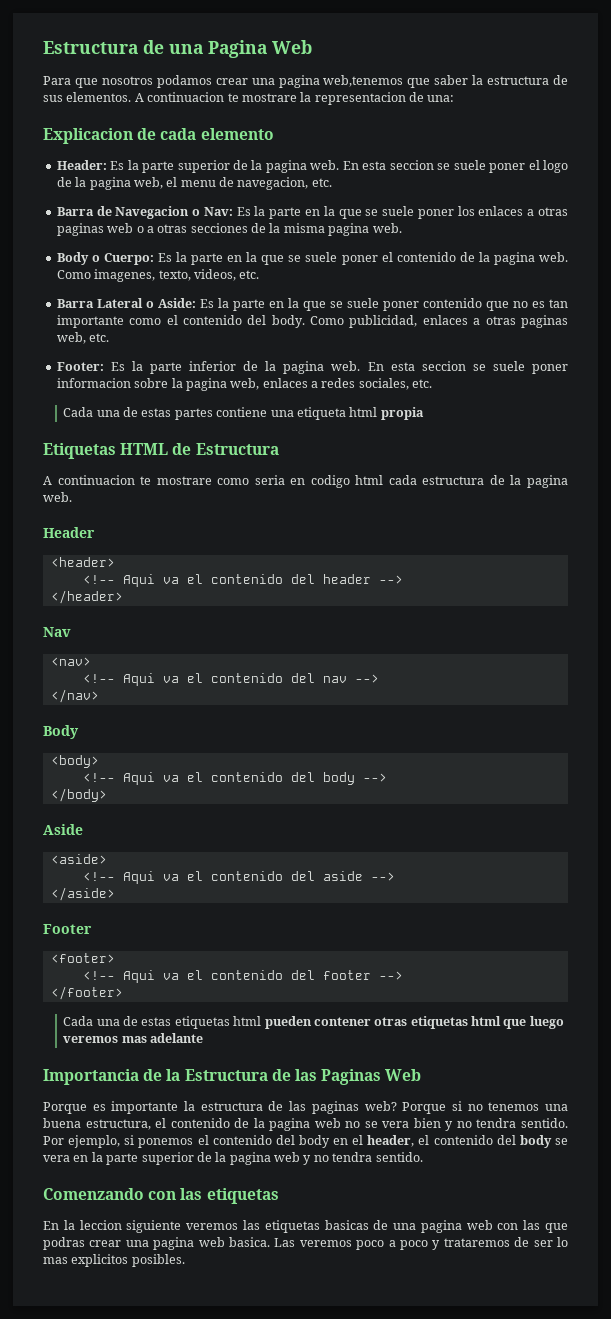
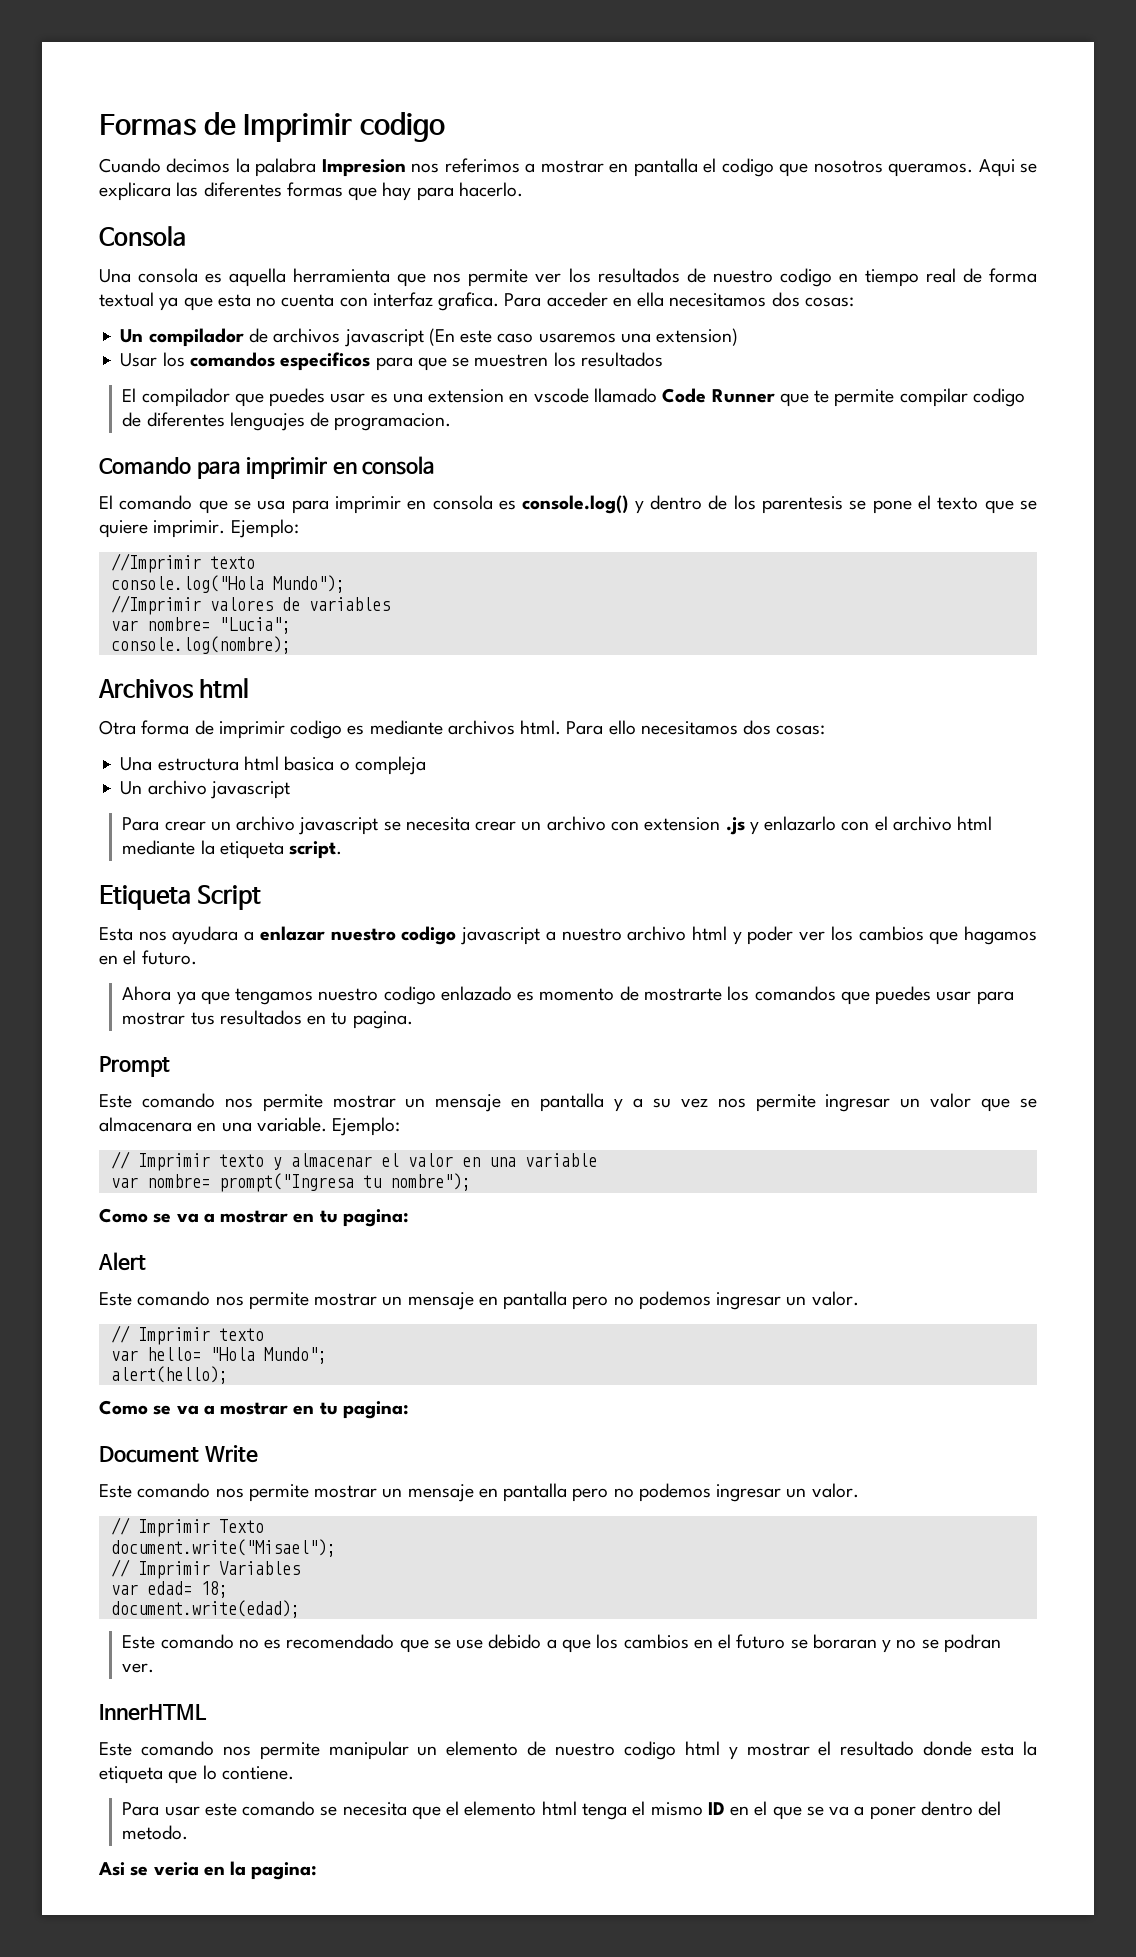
- Estructura de una Pagina Web
- Para que nosotros podamos crear una pagina web,tenemos que saber la estructura de sus elementos. A continuacion te mostrare la representacion de una:
- Explicacion de cada elemento
- Header: Es la parte superior de la pagina web. En esta seccion se suele poner el logo de la pagina web, el menu de navegacion, etc.
- Barra de Navegacion o Nav: Es la parte en la que se suele poner los enlaces a otras paginas web o a otras secciones de la misma pagina web.
- Body o Cuerpo: Es la parte en la que se suele poner el contenido de la pagina web. Como imagenes, texto, videos, etc.
- Barra Lateral o Aside: Es la parte en la que se suele poner contenido que no es tan importante como el contenido del body. Como publicidad, enlaces a otras paginas web, etc.
- Footer: Es la parte inferior de la pagina web. En esta seccion se suele poner informacion sobre la pagina web, enlaces a redes sociales, etc.
- Cada una de estas partes contiene una etiqueta html propia
- Etiquetas HTML de Estructura
- A continuacion te mostrare como seria en codigo html cada estructura de la pagina web.
- Header
- <header>
- <!-- Aqui va el contenido del header -->
- </header>
- Nav
- <nav>
- <!-- Aqui va el contenido del nav -->
- </nav>
- Body
- <body>
- <!-- Aqui va el contenido del body -->
- </body>
- Aside
- <aside>
- <!-- Aqui va el contenido del aside -->
- </aside>
- Footer
- <footer>
- <!-- Aqui va el contenido del footer -->
- </footer>
- Cada una de estas etiquetas html pueden contener otras etiquetas html que luego veremos mas adelante
- Importancia de la Estructura de las Paginas Web
- Porque es importante la estructura de las paginas web? Porque si no tenemos una buena estructura, el contenido de la pagina web no se vera bien y no tendra sentido. Por ejemplo, si ponemos el contenido del body en el header, el contenido del body se vera en la parte superior de la pagina web y no tendra sentido.
- Comenzando con las etiquetas
- En la leccion siguiente veremos las etiquetas basicas de una pagina web con las que podras crear una pagina web basica. Las veremos poco a poco y trataremos de ser lo mas explicitos posibles.
+ Formas de Imprimir codigo
+ Cuando decimos la palabra Impresion nos referimos a mostrar en pantalla el codigo que nosotros queramos. Aqui se explicara las diferentes formas que hay para hacerlo.
+ Consola
+ Una consola es aquella herramienta que nos permite ver los resultados de nuestro codigo en tiempo real de forma textual ya que esta no cuenta con interfaz grafica. Para acceder en ella necesitamos dos cosas:
+ Un compilador de archivos javascript (En este caso usaremos una extension)
+ Usar los comandos especificos para que se muestren los resultados
+ El compilador que puedes usar es una extension en vscode llamado Code Runner que te permite compilar codigo de diferentes lenguajes de programacion.
+ Comando para imprimir en consola
+ El comando que se usa para imprimir en consola es console.log() y dentro de los parentesis se pone el texto que se quiere imprimir. Ejemplo:
+ //Imprimir texto
+ console.log("Hola Mundo");
+ //Imprimir valores de variables
+ var nombre= "Lucia";
+ console.log(nombre);
+ Archivos html
+ Otra forma de imprimir codigo es mediante archivos html. Para ello necesitamos dos cosas:
+ Una estructura html basica o compleja
+ Un archivo javascript
+ Para crear un archivo javascript se necesita crear un archivo con extension .js y enlazarlo con el archivo html mediante la etiqueta script.
+ Etiqueta Script
+ Esta nos ayudara a enlazar nuestro codigo javascript a nuestro archivo html y poder ver los cambios que hagamos en el futuro.
+ Ahora ya que tengamos nuestro codigo enlazado es momento de mostrarte los comandos que puedes usar para mostrar tus resultados en tu pagina.
+ Prompt
+ Este comando nos permite mostrar un mensaje en pantalla y a su vez nos permite ingresar un valor que se almacenara en una variable. Ejemplo:
+ // Imprimir texto y almacenar el valor en una variable
+ var nombre= prompt("Ingresa tu nombre");
+ Como se va a mostrar en tu pagina:
+ Alert
+ Este comando nos permite mostrar un mensaje en pantalla pero no podemos ingresar un valor.
+ // Imprimir texto
+ var hello= "Hola Mundo";
+ alert(hello);
+ Como se va a mostrar en tu pagina:
+ Document Write
+ Este comando nos permite mostrar un mensaje en pantalla pero no podemos ingresar un valor.
+ // Imprimir Texto
+ document.write("Misael");
+ // Imprimir Variables
+ var edad= 18;
+ document.write(edad);
+ Este comando no es recomendado que se use debido a que los cambios en el futuro se boraran y no se podran ver.
+ InnerHTML
+ Este comando nos permite manipular un elemento de nuestro codigo html y mostrar el resultado donde esta la etiqueta que lo contiene.
+ Para usar este comando se necesita que el elemento html tenga el mismo ID en el que se va a poner dentro del metodo.
+ Asi se veria en la pagina:

